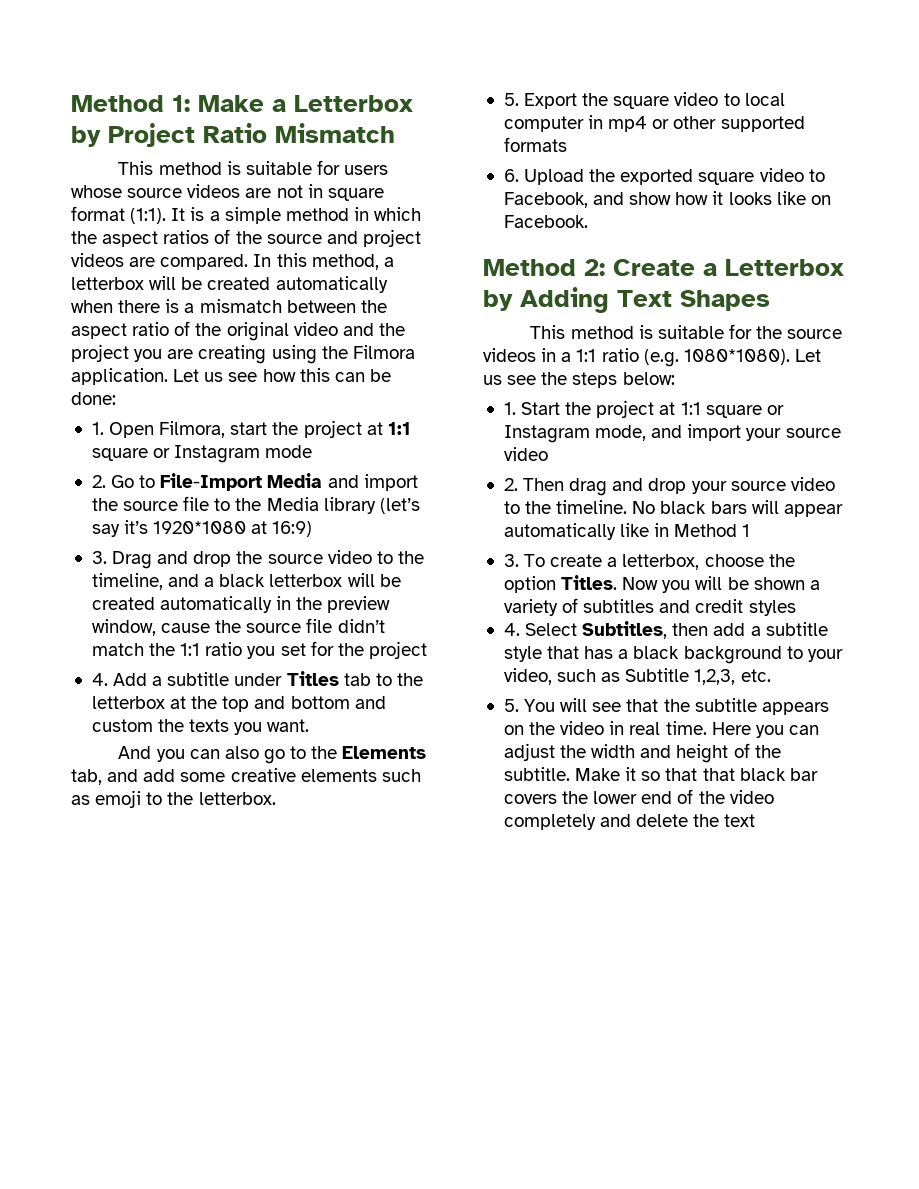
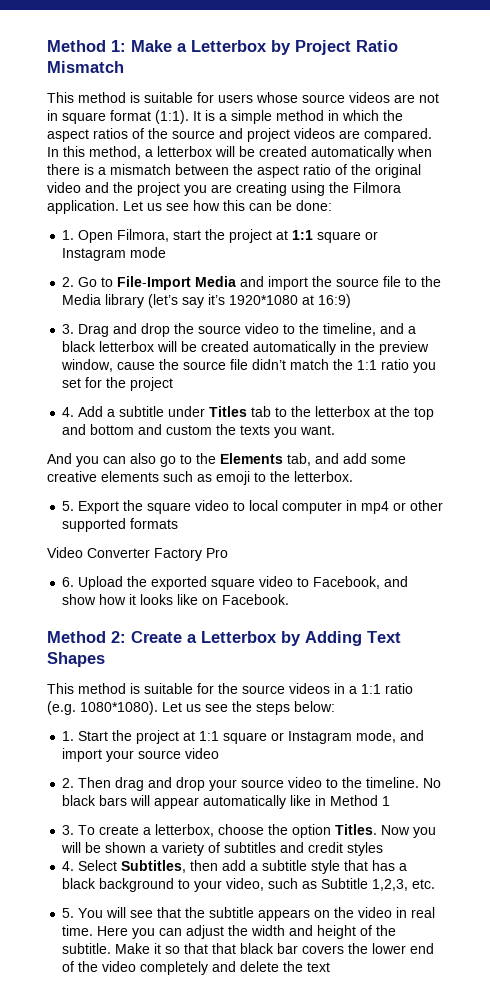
+ Video Converter Factory Pro

